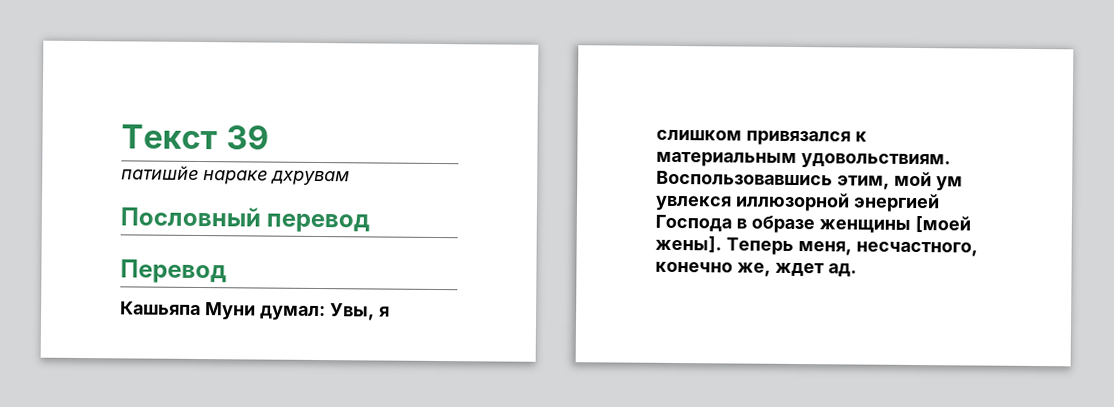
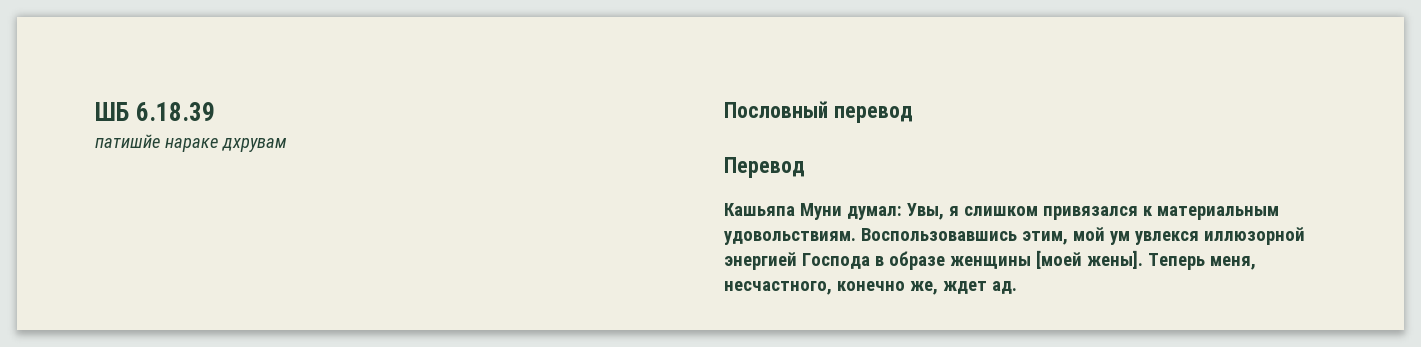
- Текст 39
+ ШБ 6.18.39

